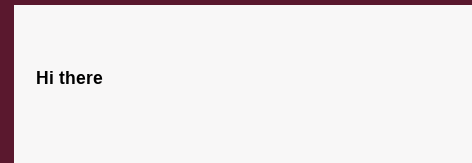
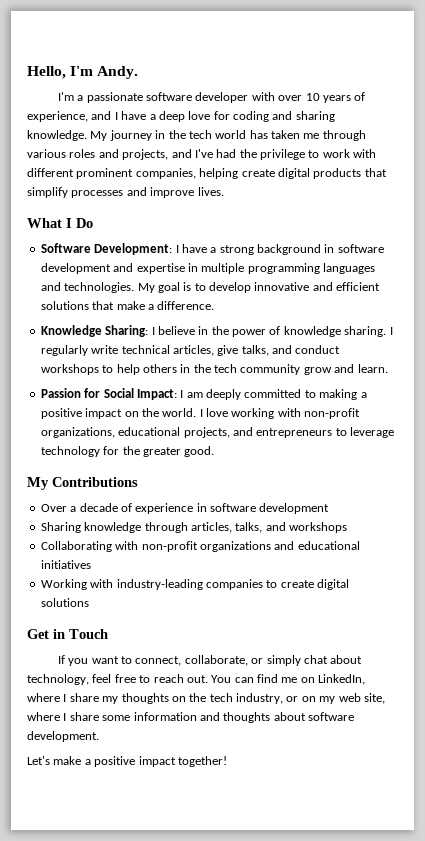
- Hi there
+ Hello, I'm Andy.
+ I'm a passionate software developer with over 10 years of experience, and I have a deep love for coding and sharing knowledge. My journey in the tech world has taken me through various roles and projects, and I've had the privilege to work with different prominent companies, helping create digital products that simplify processes and improve lives.
+ What I Do
+ Software Development: I have a strong background in software development and expertise in multiple programming languages and technologies. My goal is to develop innovative and efficient solutions that make a difference.
+ Knowledge Sharing: I believe in the power of knowledge sharing. I regularly write technical articles, give talks, and conduct workshops to help others in the tech community grow and learn.
+ Passion for Social Impact: I am deeply committed to making a positive impact on the world. I love working with non-profit organizations, educational projects, and entrepreneurs to leverage technology for the greater good.
+ My Contributions
+ Over a decade of experience in software development
+ Sharing knowledge through articles, talks, and workshops
+ Collaborating with non-profit organizations and educational initiatives
+ Working with industry-leading companies to create digital solutions
+ Get in Touch
+ If you want to connect, collaborate, or simply chat about technology, feel free to reach out. You can find me on LinkedIn, where I share my thoughts on the tech industry, or on my web site, where I share some information and thoughts about software development.
+ Let's make a positive impact together!

